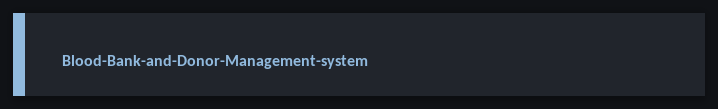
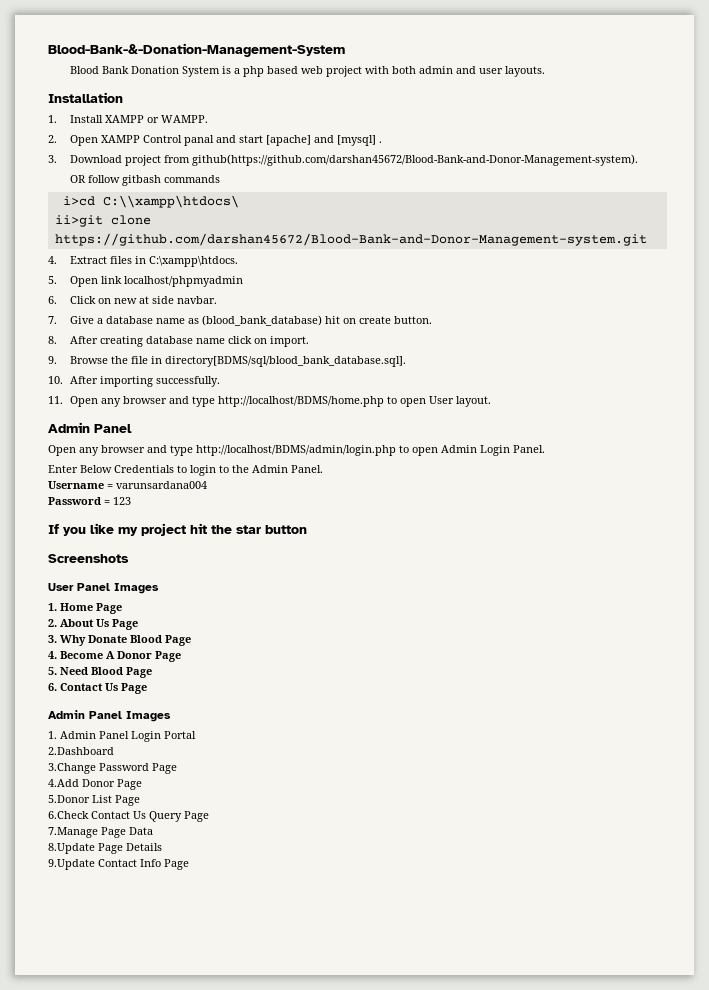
- Blood-Bank-and-Donor-Management-system
+ Blood-Bank-&-Donation-Management-System
+ Blood Bank Donation System is a php based web project with both admin and user layouts.
+ Installation
+ 1. Install XAMPP or WAMPP.
+ 2. Open XAMPP Control panal and start [apache] and [mysql] .
+ 3. Download project from github(https://github.com/darshan45672/Blood-Bank-and-Donor-Management-system).
+ OR follow gitbash commands
+ i>cd C:\\xampp\htdocs\
+ ii>git clone https://github.com/darshan45672/Blood-Bank-and-Donor-Management-system.git
+ 4. Extract files in C:\xampp\htdocs.
+ 5. Open link localhost/phpmyadmin
+ 6. Click on new at side navbar.
+ 7. Give a database name as (blood_bank_database) hit on create button.
+ 8. After creating database name click on import.
+ 9. Browse the file in directory[BDMS/sql/blood_bank_database.sql].
+ 10. After importing successfully.
+ 11. Open any browser and type http://localhost/BDMS/home.php to open User layout.
+ Admin Panel
+ Open any browser and type http://localhost/BDMS/admin/login.php to open Admin Login Panel.
+ Enter Below Credentials to login to the Admin Panel.
+ Username = varunsardana004
+ Password = 123
+ If you like my project hit the star button
+ Screenshots
+ User Panel Images
+ 1. Home Page
+ 2. About Us Page
+ 3. Why Donate Blood Page
+ 4. Become A Donor Page
+ 5. Need Blood Page
+ 6. Contact Us Page
+ Admin Panel Images
+ 1. Admin Panel Login Portal
+ 2.Dashboard
+ 3.Change Password Page
+ 4.Add Donor Page
+ 5.Donor List Page
+ 6.Check Contact Us Query Page
+ 7.Manage Page Data
+ 8.Update Page Details
+ 9.Update Contact Info Page

